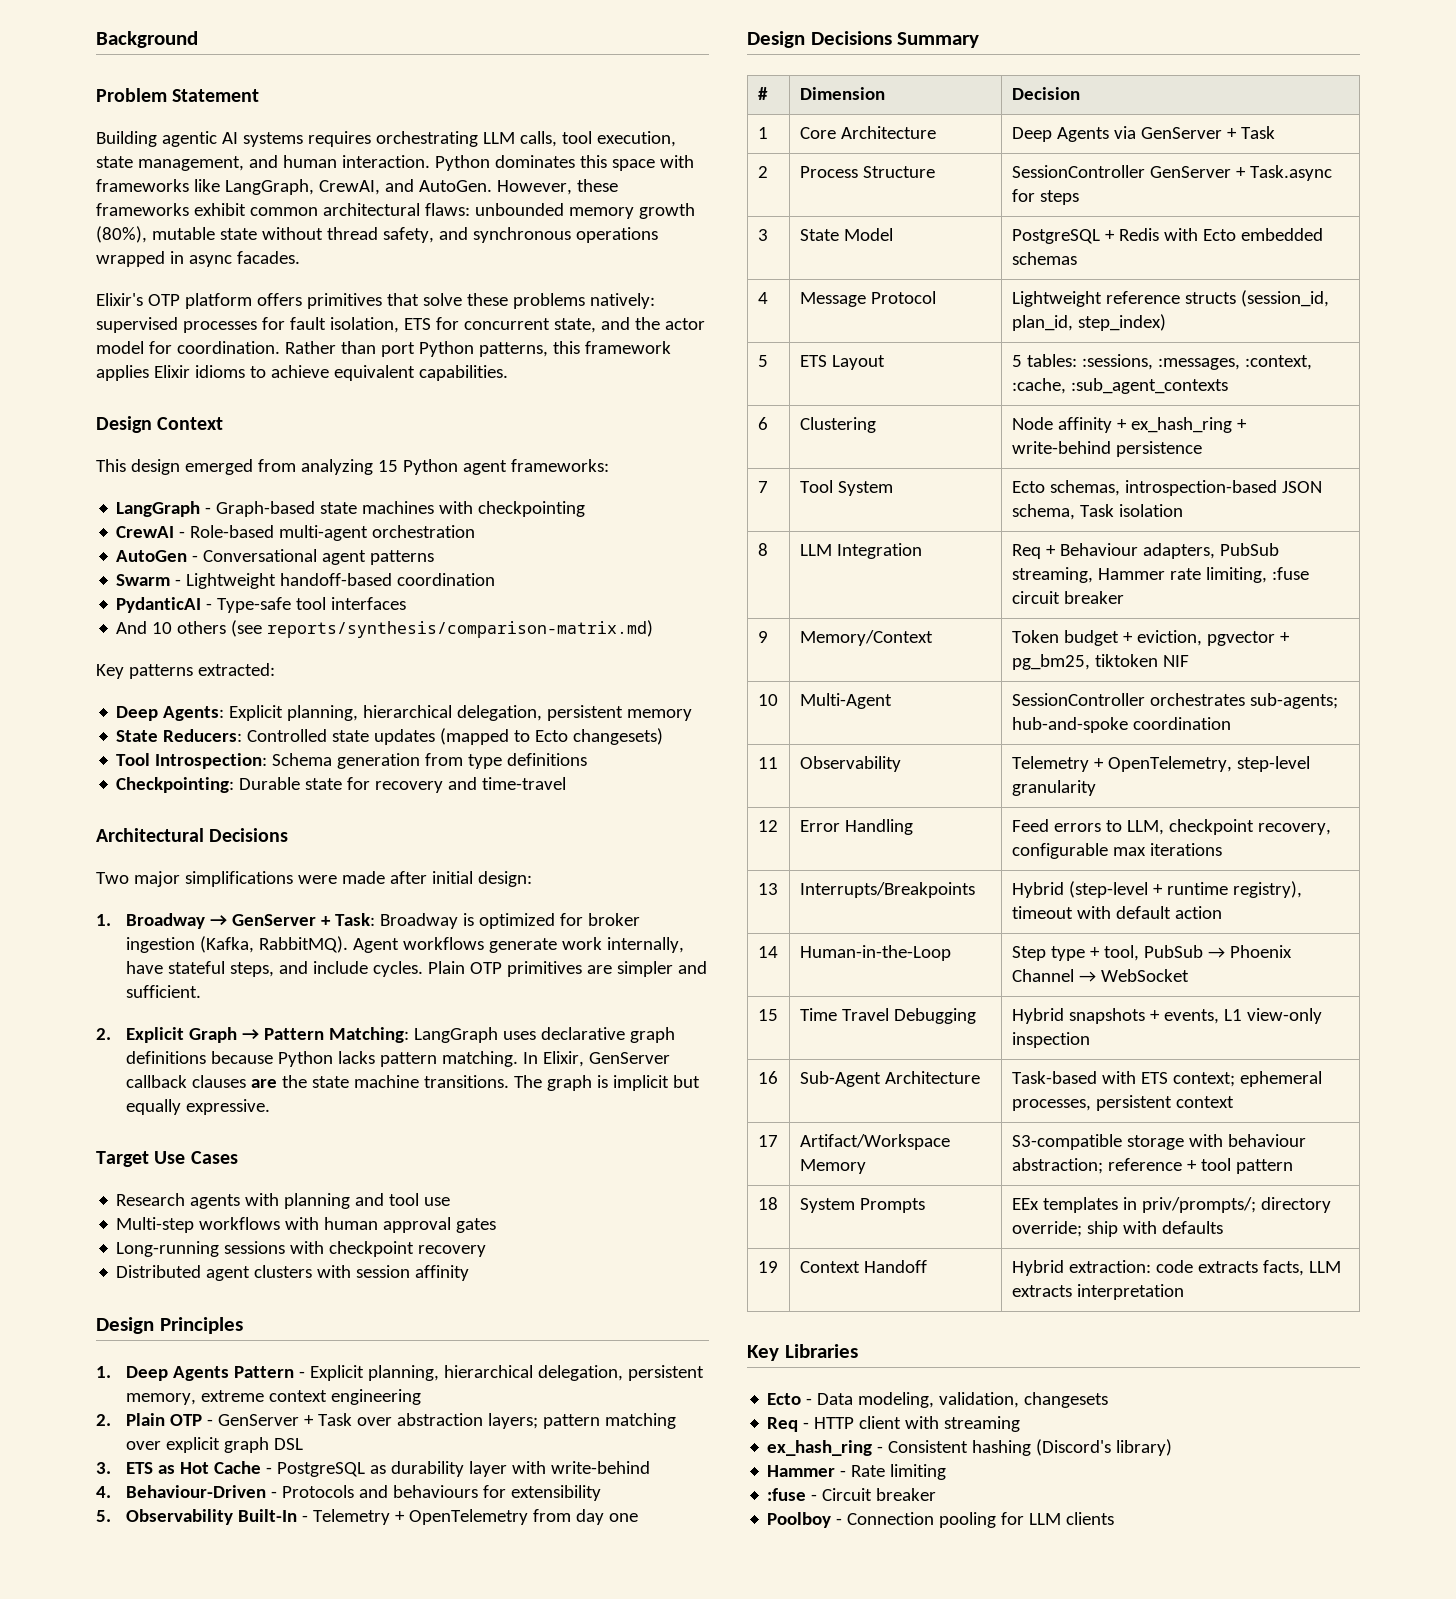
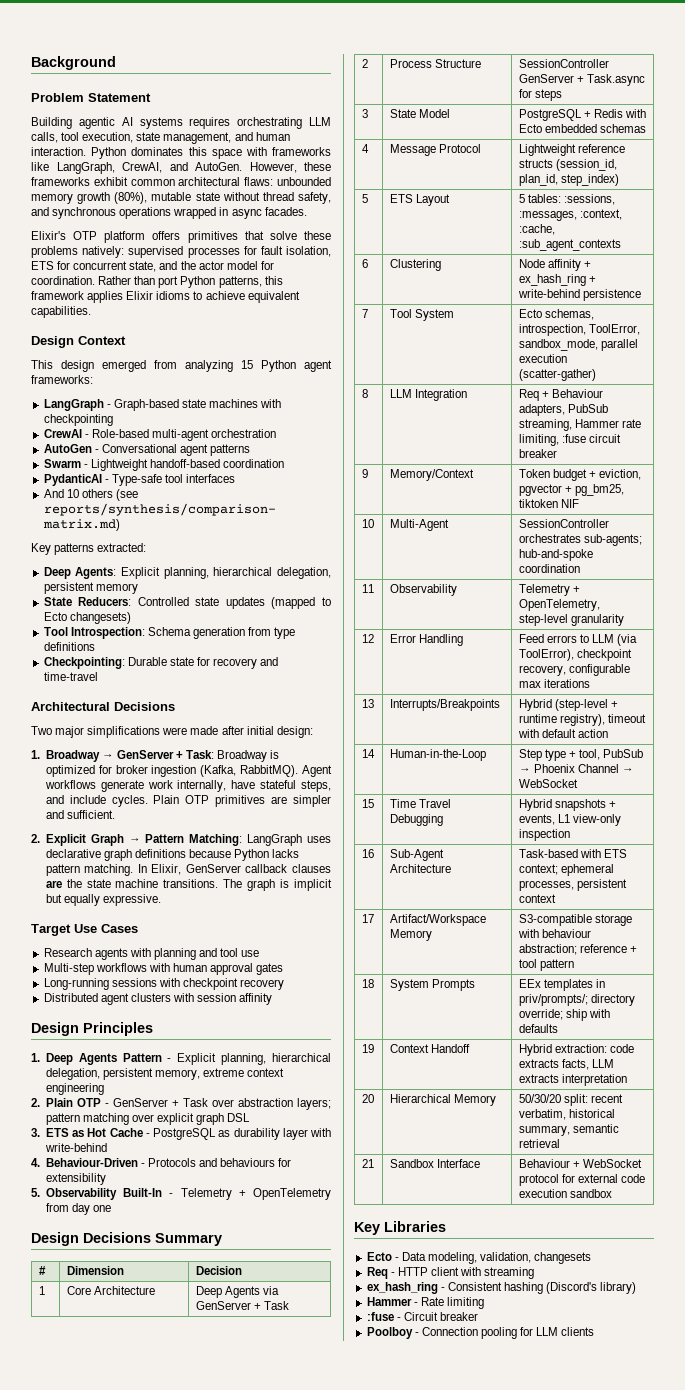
- 7 | Tool System | Ecto schemas, introspection-based JSON schema, Task isolation
+ 7 | Tool System | Ecto schemas, introspection, ToolError, sandbox_mode, parallel execution (scatter-gather)
- 12 | Error Handling | Feed errors to LLM, checkpoint recovery, configurable max iterations
+ 12 | Error Handling | Feed errors to LLM (via ToolError), checkpoint recovery, configurable max iterations
+ 20 | Hierarchical Memory | 50/30/20 split: recent verbatim, historical summary, semantic retrieval
+ 21 | Sandbox Interface | Behaviour + WebSocket protocol for external code execution sandbox

